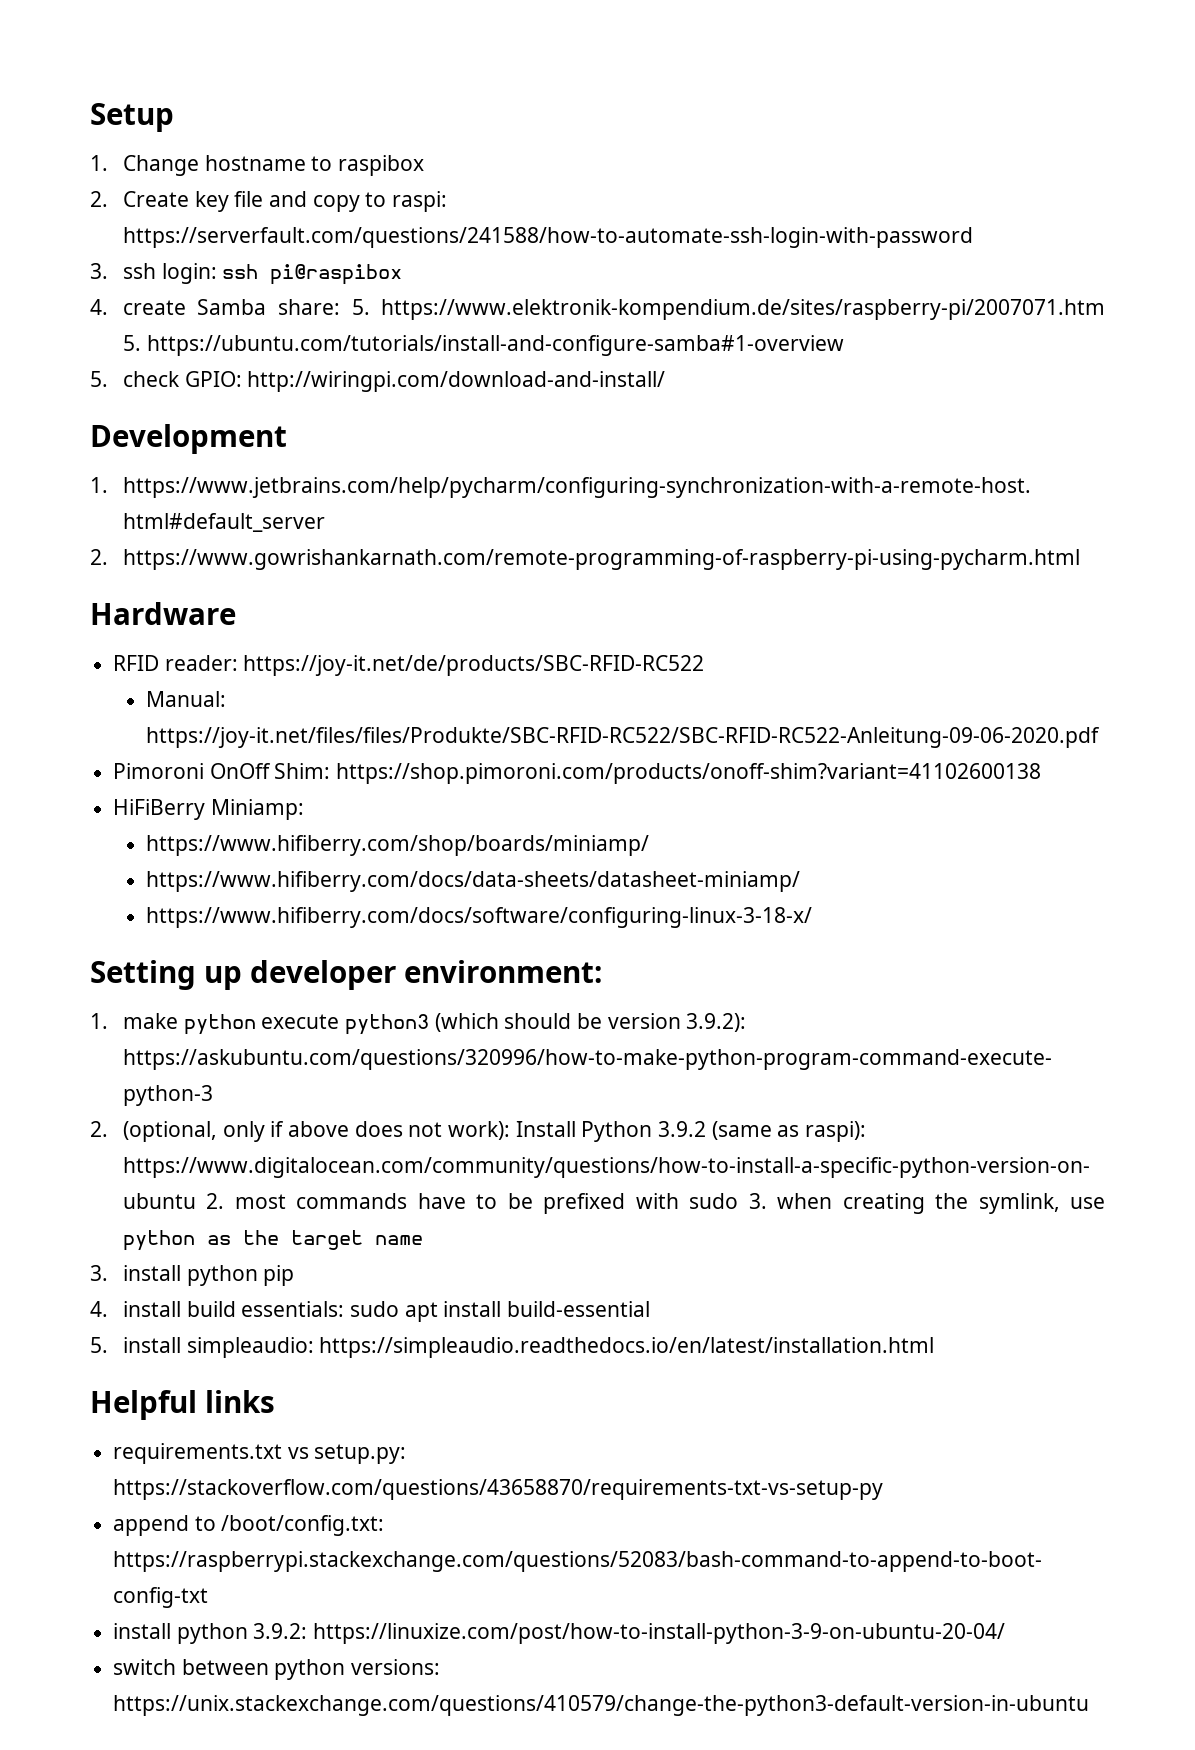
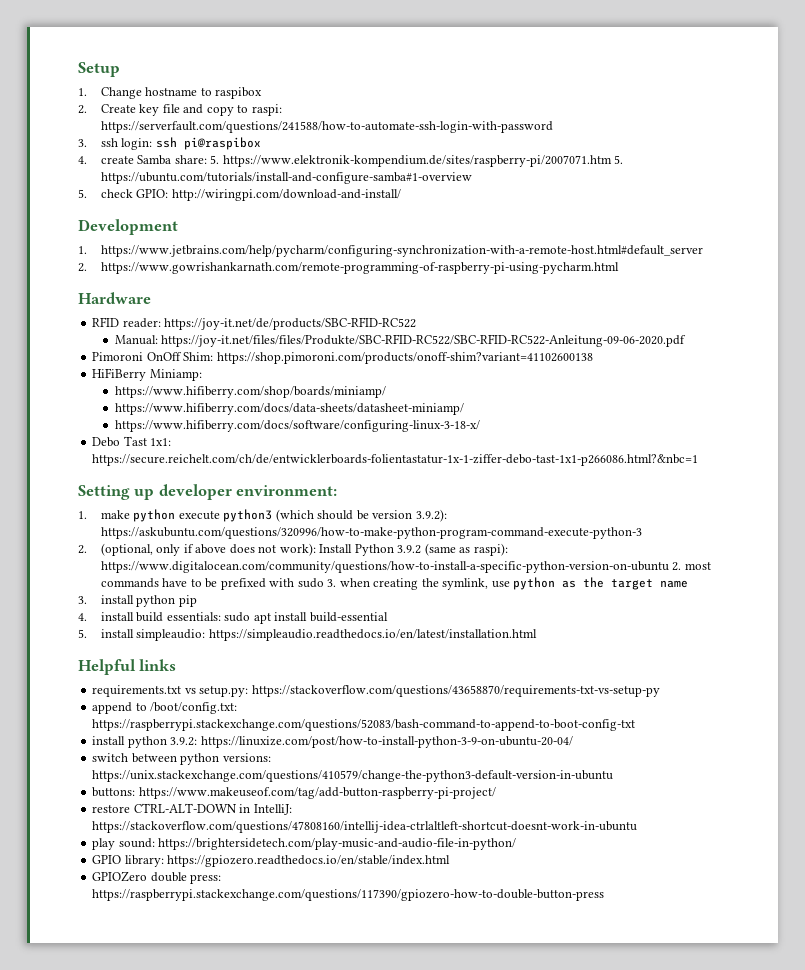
+ Debo Tast 1x1: https://secure.reichelt.com/ch/de/entwicklerboards-folientastatur-1x-1-ziffer-debo-tast-1x1-p266086.html?&nbc=1
+ buttons: https://www.makeuseof.com/tag/add-button-raspberry-pi-project/
+ restore CTRL-ALT-DOWN in IntelliJ: https://stackoverflow.com/questions/47808160/intellij-idea-ctrlaltleft-shortcut-doesnt-work-in-ubuntu
+ play sound: https://brightersidetech.com/play-music-and-audio-file-in-python/
+ GPIO library: https://gpiozero.readthedocs.io/en/stable/index.html
+ GPIOZero double press: https://raspberrypi.stackexchange.com/questions/117390/gpiozero-how-to-double-button-press

